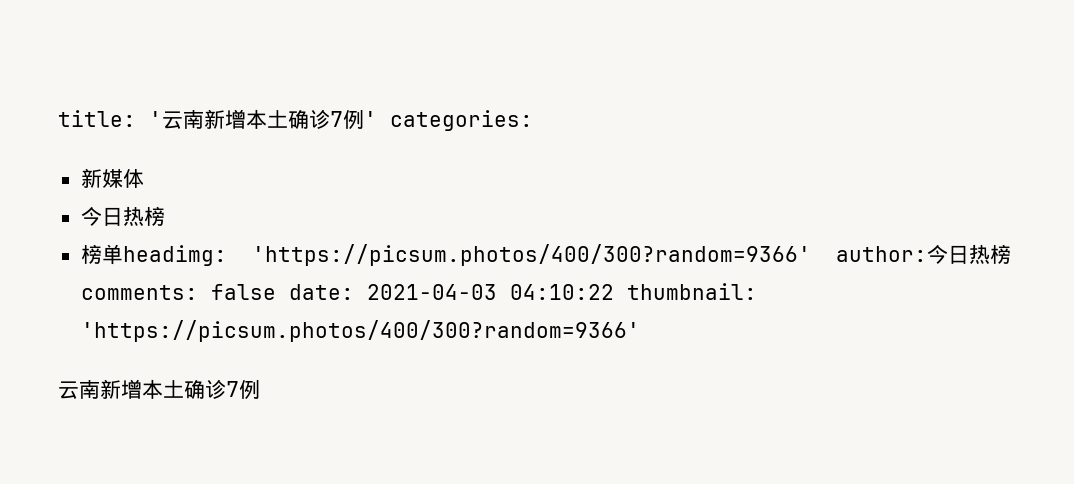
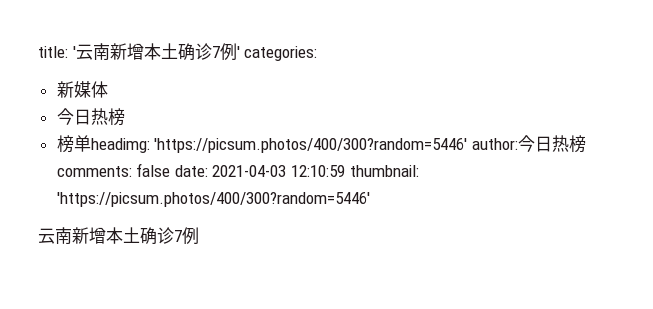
- 榜单headimg: 'https://picsum.photos/400/300?random=9366' author:今日热榜comments: false date: 2021-04-03 04:10:22 thumbnail: 'https://picsum.photos/400/300?random=9366'
+ 榜单headimg: 'https://picsum.photos/400/300?random=5446' author:今日热榜comments: false date: 2021-04-03 12:10:59 thumbnail: 'https://picsum.photos/400/300?random=5446'

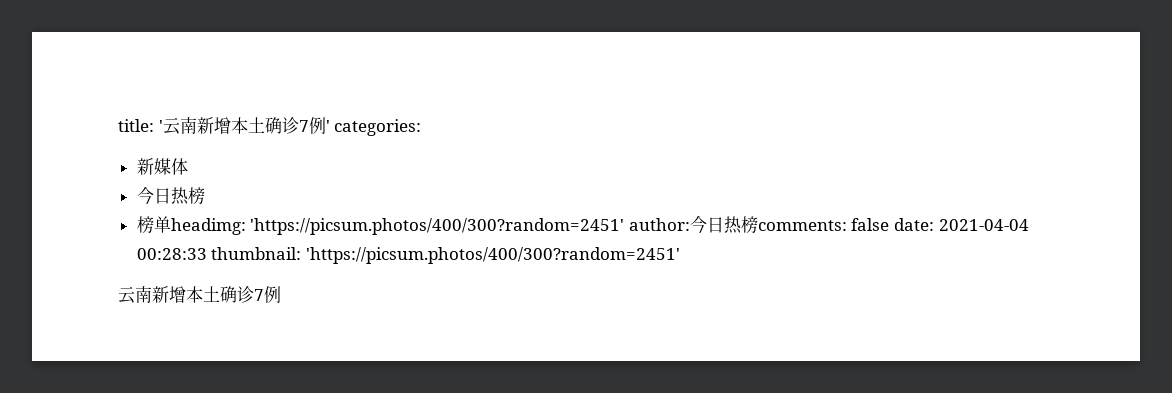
- 榜单headimg: 'https://picsum.photos/400/300?random=5446' author:今日热榜comments: false date: 2021-04-03 12:10:59 thumbnail: 'https://picsum.photos/400/300?random=5446'
+ 榜单headimg: 'https://picsum.photos/400/300?random=2451' author:今日热榜comments: false date: 2021-04-04 00:28:33 thumbnail: 'https://picsum.photos/400/300?random=2451'

